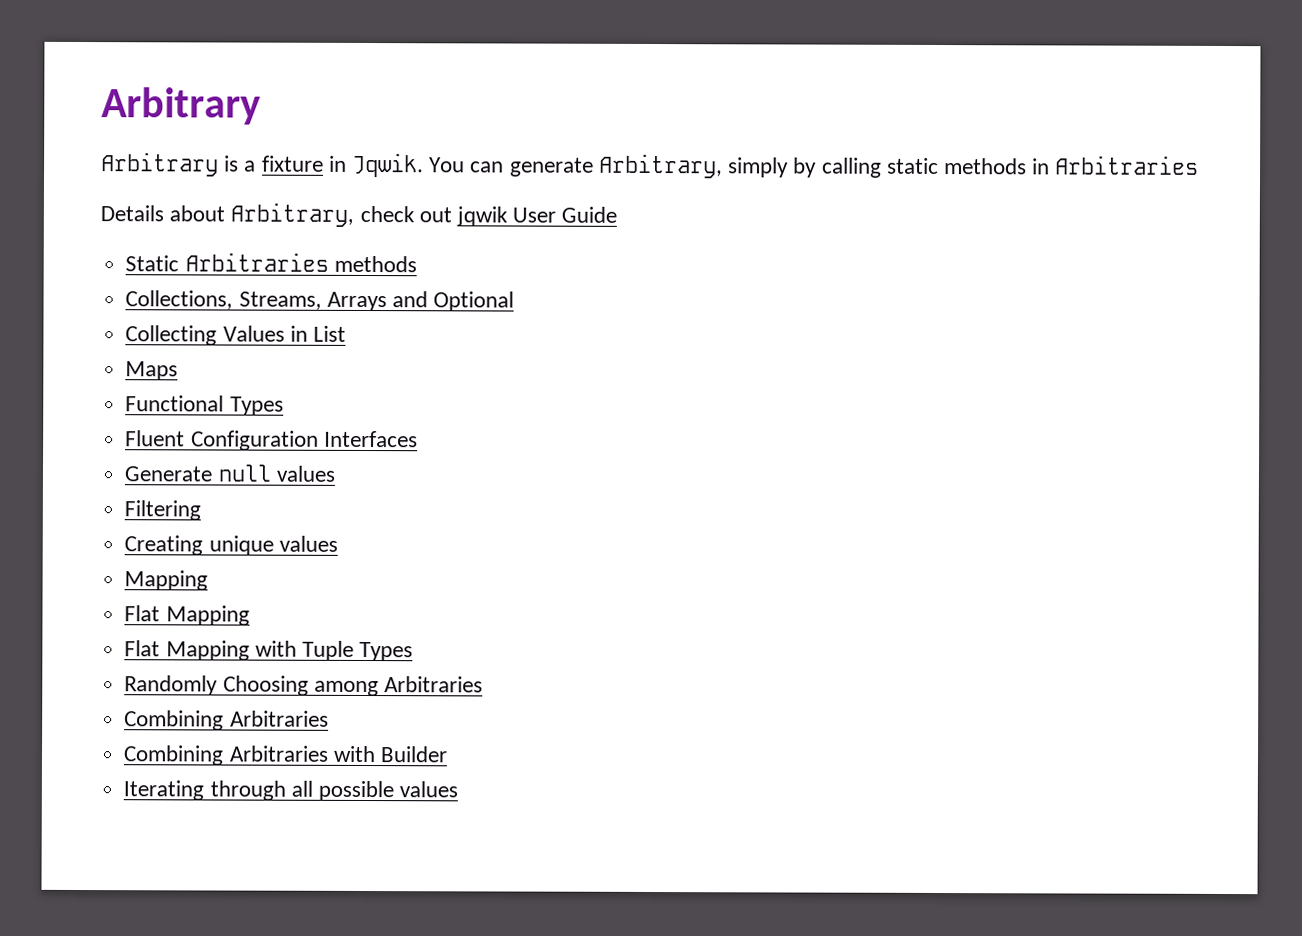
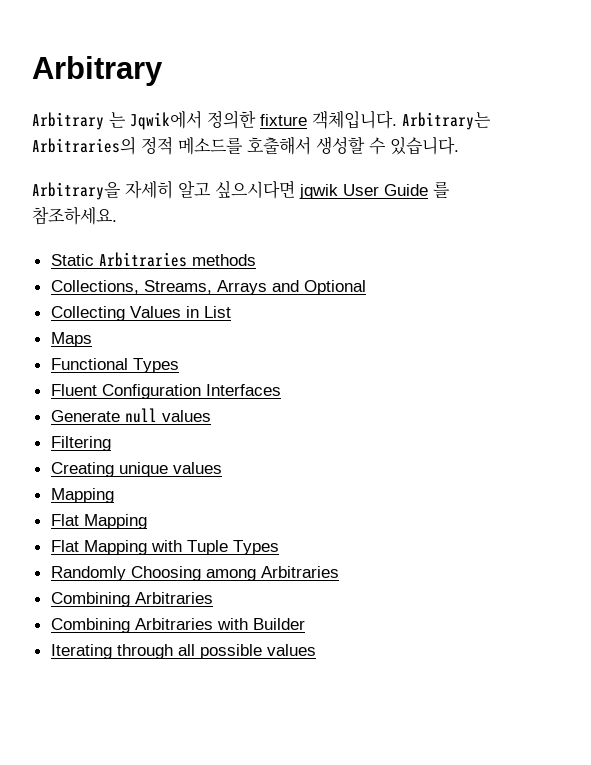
- Arbitrary is a fixture in Jqwik. You can generate Arbitrary, simply by calling static methods in Arbitraries
- Details about Arbitrary, check out jqwik User Guide
+ Arbitrary 는 Jqwik에서 정의한 fixture 객체입니다. Arbitrary는 Arbitraries의 정적 메소드를 호출해서 생성할 수 있습니다.
+ Arbitrary을 자세히 알고 싶으시다면 jqwik User Guide 를 참조하세요.

